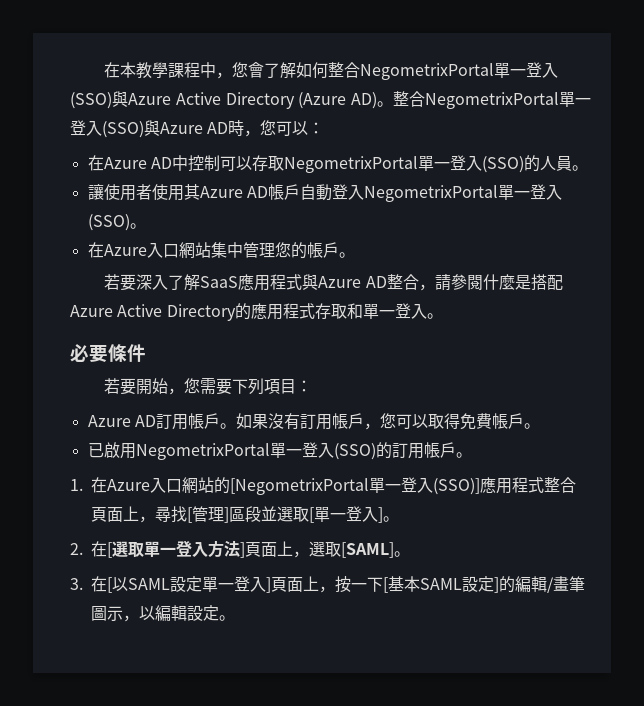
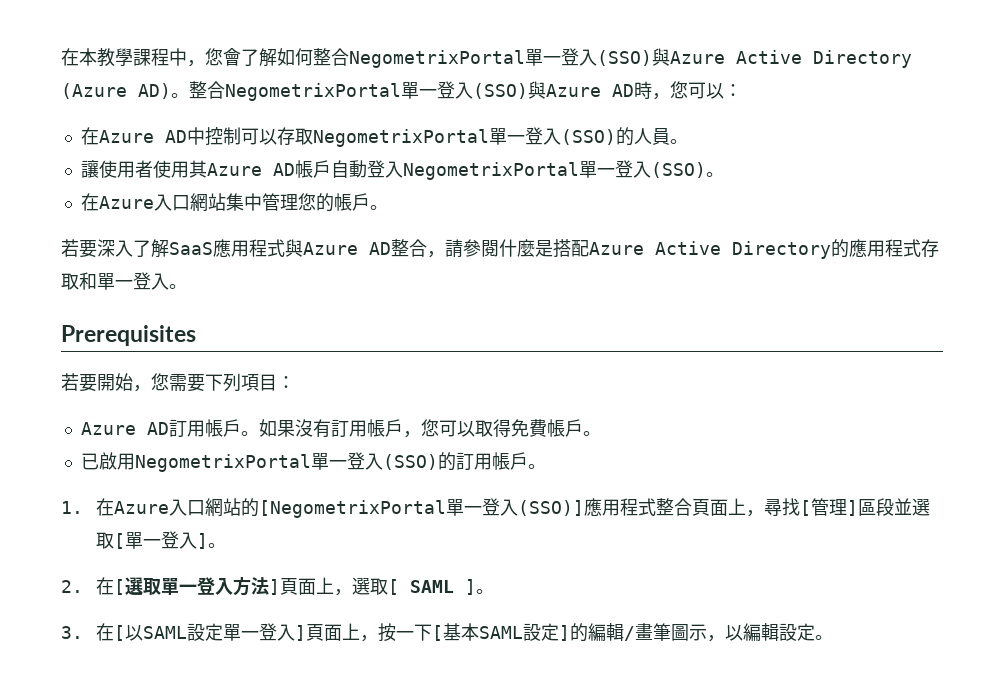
- 必要條件
+ Prerequisites
- 2.在[選取單一登入方法]頁面上，選取[SAML]。
+ 2.在[選取單一登入方法]頁面上，選取[ SAML ]。

